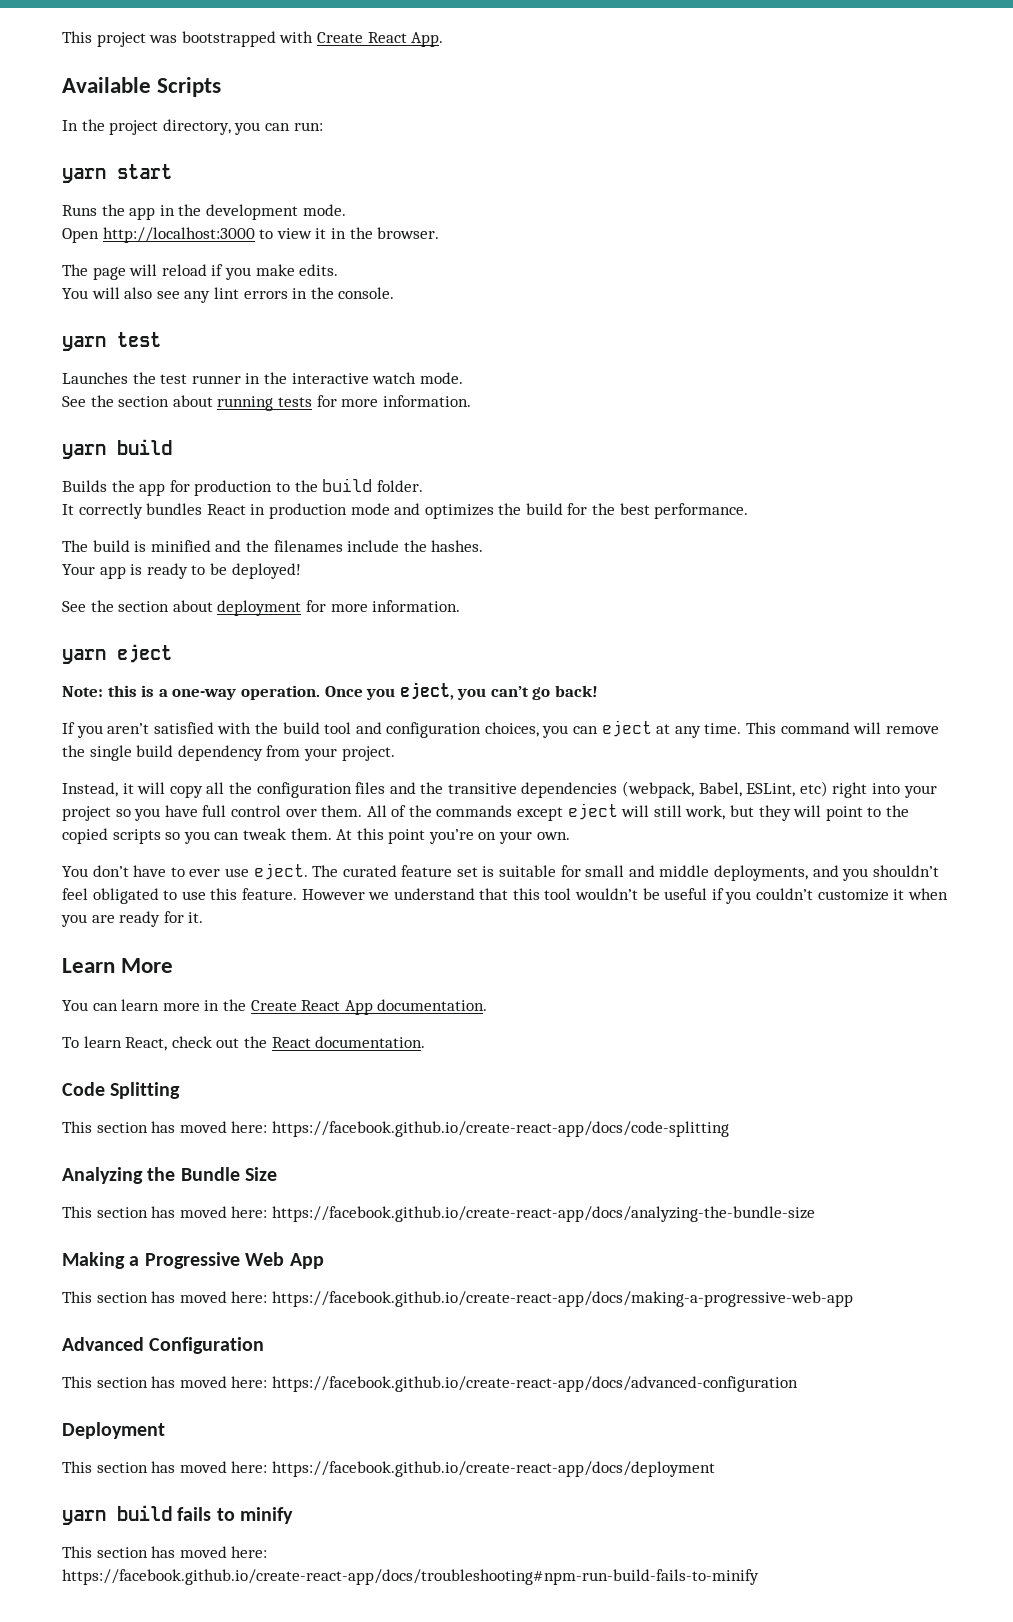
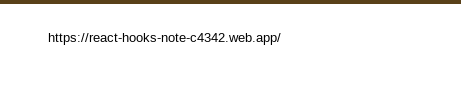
- This project was bootstrapped with Create React App.
- Available Scripts
- In the project directory, you can run:
- yarn start
- Runs the app in the development mode.
- Open http://localhost:3000 to view it in the browser.
- The page will reload if you make edits.
- You will also see any lint errors in the console.
- yarn test
- Launches the test runner in the interactive watch mode.
- See the section about running tests for more information.
- yarn build
- Builds the app for production to the build folder.
- It correctly bundles React in production mode and optimizes the build for the best performance.
- The build is minified and the filenames include the hashes.
- Your app is ready to be deployed!
- See the section about deployment for more information.
- yarn eject
- Note: this is a one-way operation. Once you eject, you can’t go back!
- If you aren’t satisfied with the build tool and configuration choices, you can eject at any time. This command will remove the single build dependency from your project.
- Instead, it will copy all the configuration files and the transitive dependencies (webpack, Babel, ESLint, etc) right into your project so you have full control over them. All of the commands except eject will still work, but they will point to the copied scripts so you can tweak them. At this point you’re on your own.
- You don’t have to ever use eject. The curated feature set is suitable for small and middle deployments, and you shouldn’t feel obligated to use this feature. However we understand that this tool wouldn’t be useful if you couldn’t customize it when you are ready for it.
- Learn More
- You can learn more in the Create React App documentation.
- To learn React, check out the React documentation.
- Code Splitting
- This section has moved here: https://facebook.github.io/create-react-app/docs/code-splitting
- Analyzing the Bundle Size
- This section has moved here: https://facebook.github.io/create-react-app/docs/analyzing-the-bundle-size
- Making a Progressive Web App
- This section has moved here: https://facebook.github.io/create-react-app/docs/making-a-progressive-web-app
- Advanced Configuration
- This section has moved here: https://facebook.github.io/create-react-app/docs/advanced-configuration
- Deployment
- This section has moved here: https://facebook.github.io/create-react-app/docs/deployment
- yarn build fails to minify
- This section has moved here: https://facebook.github.io/create-react-app/docs/troubleshooting#npm-run-build-fails-to-minify
+ https://react-hooks-note-c4342.web.app/

